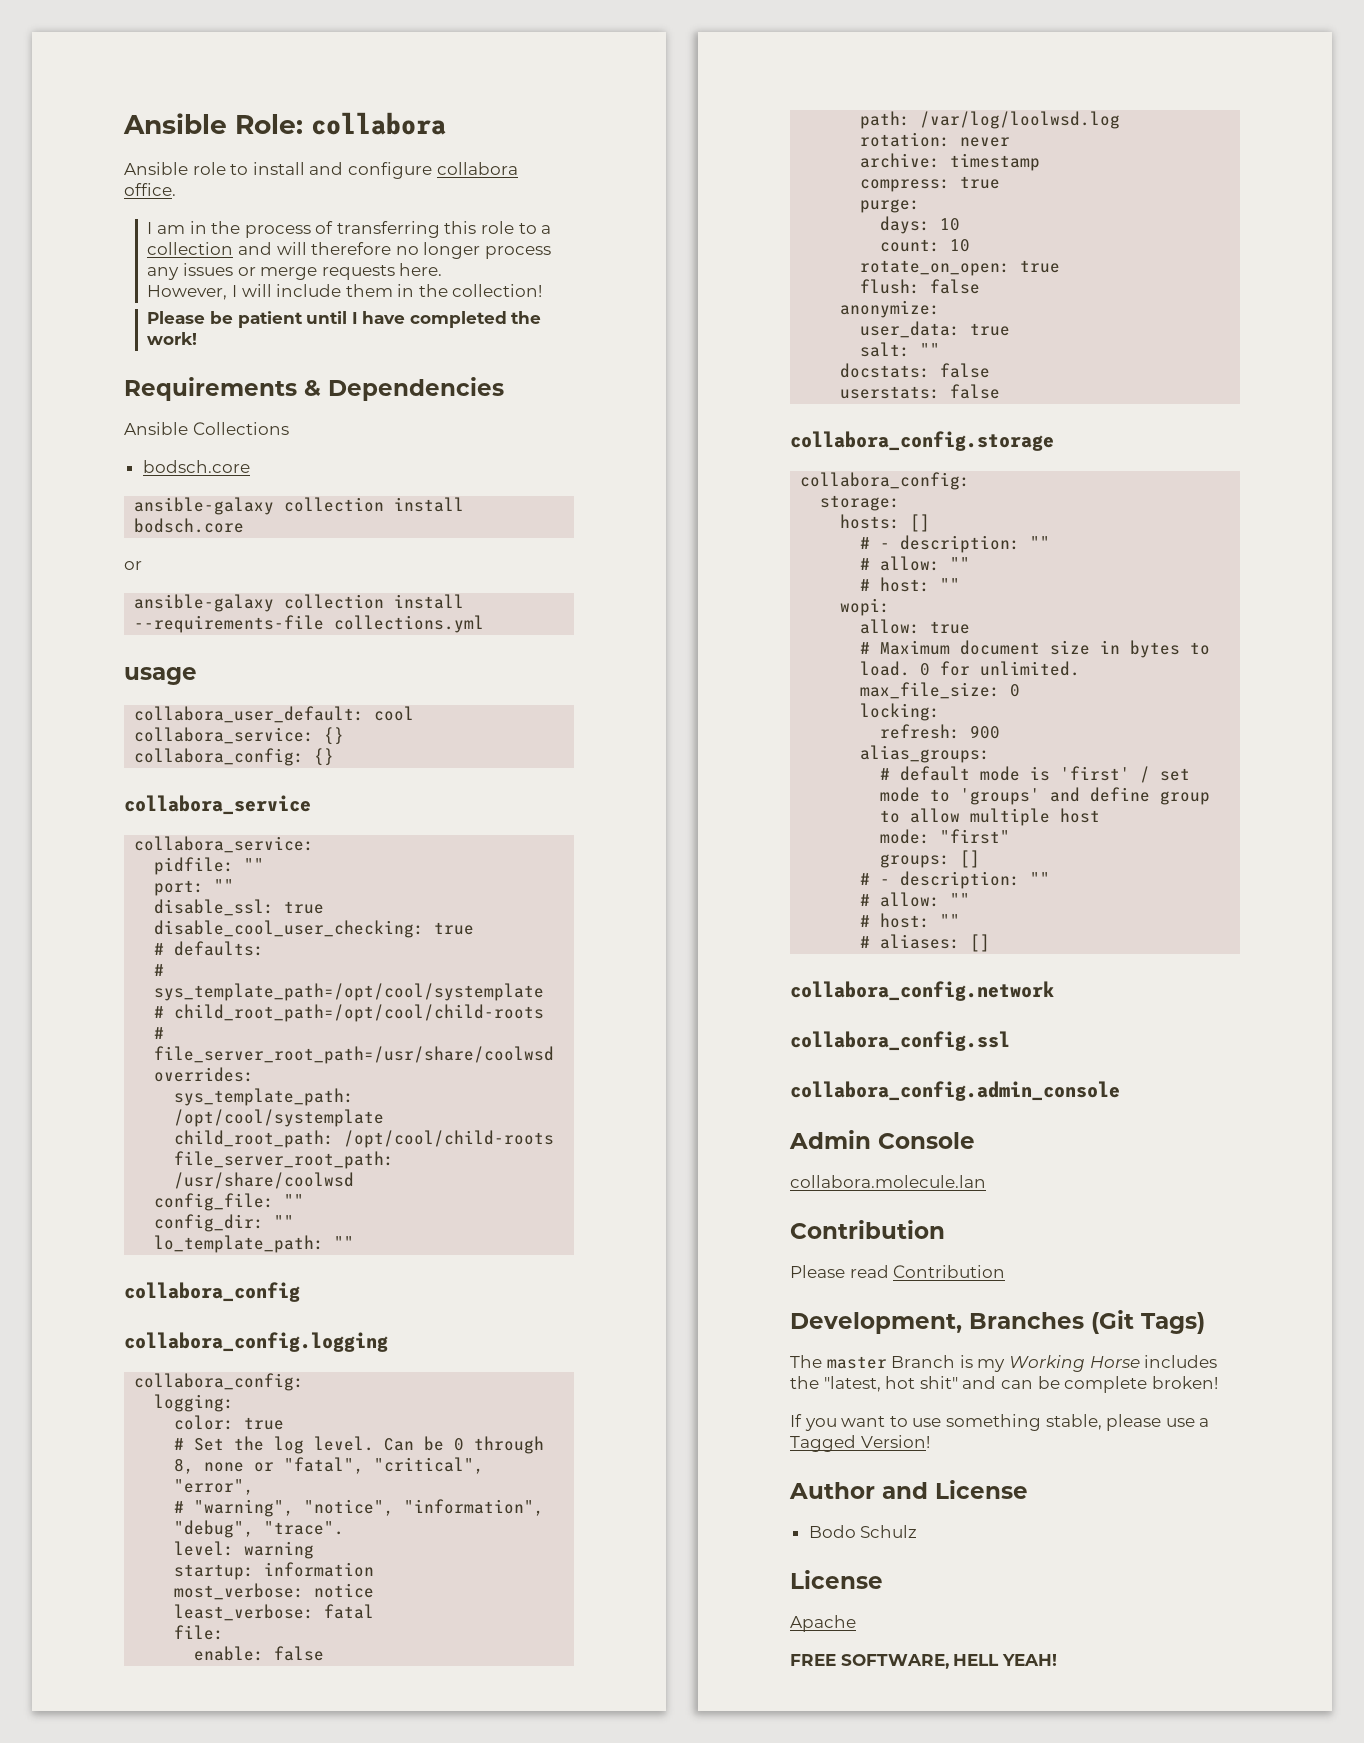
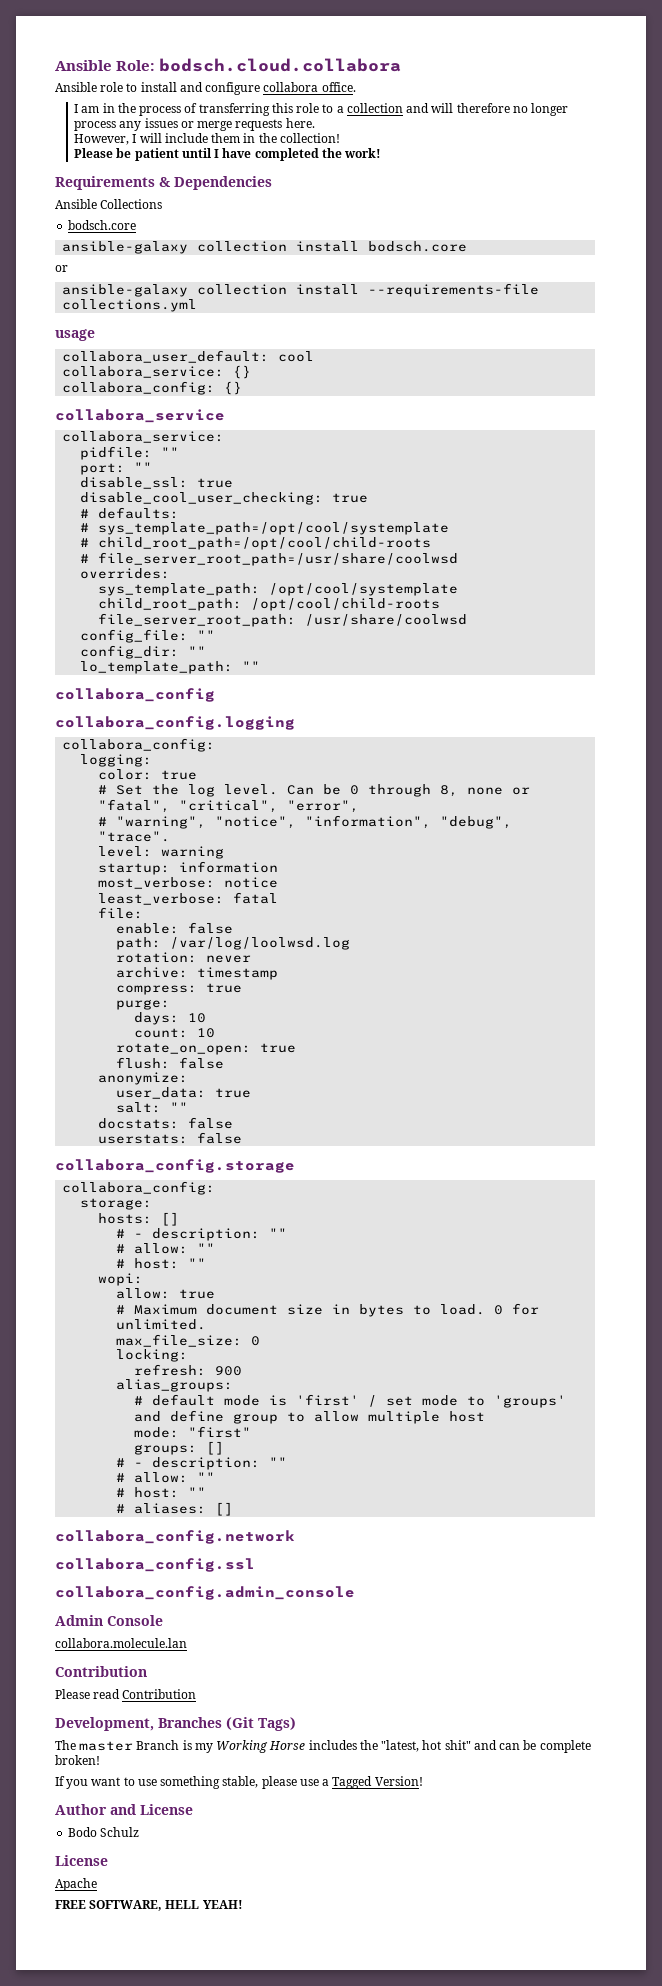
- Ansible Role: collabora
+ Ansible Role: bodsch.cloud.collabora

